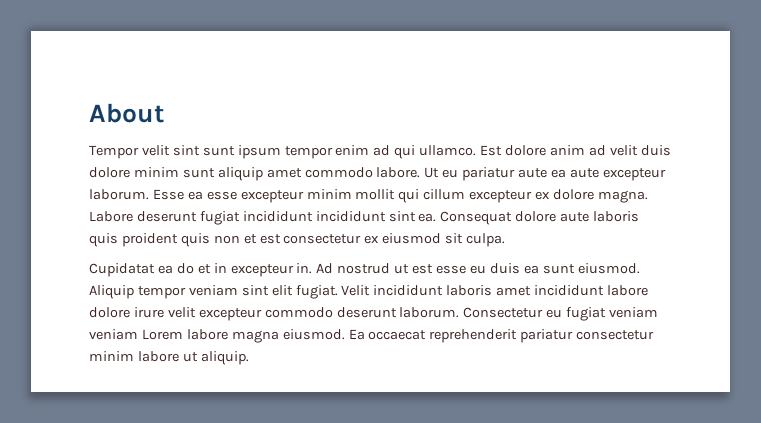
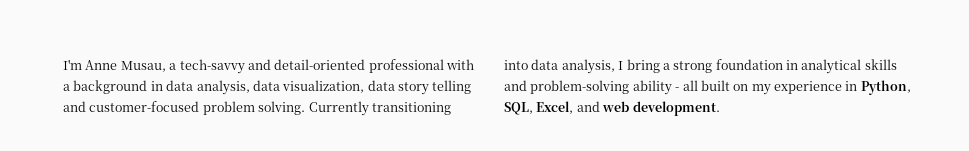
- About
- Tempor velit sint sunt ipsum tempor enim ad qui ullamco. Est dolore anim ad velit duis dolore minim sunt aliquip amet commodo labore. Ut eu pariatur aute ea aute excepteur laborum. Esse ea esse excepteur minim mollit qui cillum excepteur ex dolore magna. Labore deserunt fugiat incididunt incididunt sint ea. Consequat dolore aute laboris quis proident quis non et est consectetur ex eiusmod sit culpa.
- Cupidatat ea do et in excepteur in. Ad nostrud ut est esse eu duis ea sunt eiusmod. Aliquip tempor veniam sint elit fugiat. Velit incididunt laboris amet incididunt labore dolore irure velit excepteur commodo deserunt laborum. Consectetur eu fugiat veniam veniam Lorem labore magna eiusmod. Ea occaecat reprehenderit pariatur consectetur minim labore ut aliquip.
+ I'm Anne Musau, a tech-savvy and detail-oriented professional with a background in data analysis, data visualization, data story telling and customer-focused problem solving. Currently transitioning into data analysis, I bring a strong foundation in analytical skills and problem-solving ability - all built on my experience in Python, SQL, Excel, and web development.

